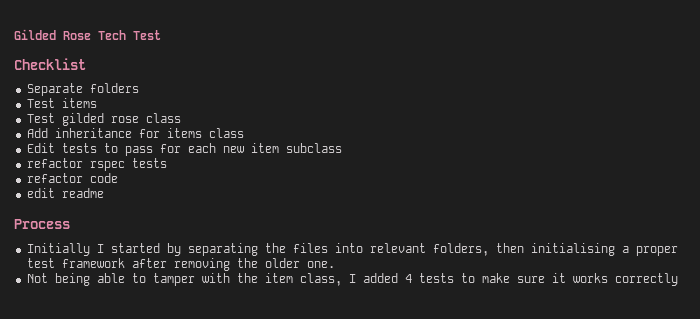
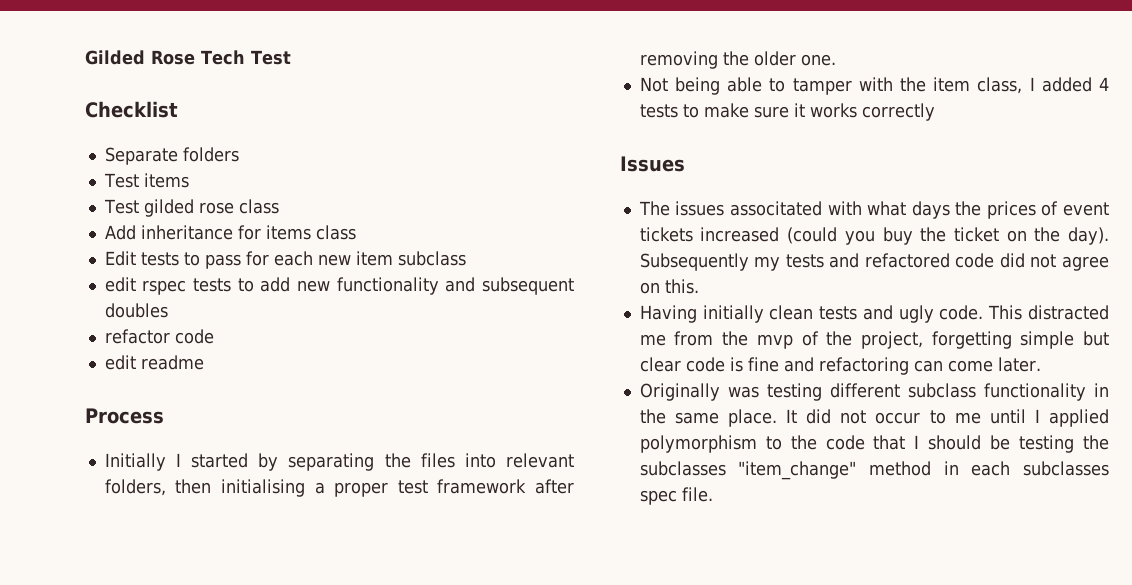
- refactor rspec tests
+ edit rspec tests to add new functionality and subsequent doubles
+ Issues
+ The issues associtated with what days the prices of event tickets increased (could you buy the ticket on the day). Subsequently my tests and refactored code did not agree on this.
+ Having initially clean tests and ugly code. This distracted me from the mvp of the project, forgetting simple but clear code is fine and refactoring can come later.
+ Originally was testing different subclass functionality in the same place. It did not occur to me until I applied polymorphism to the code that I should be testing the subclasses "item_change" method in each subclasses spec file.

